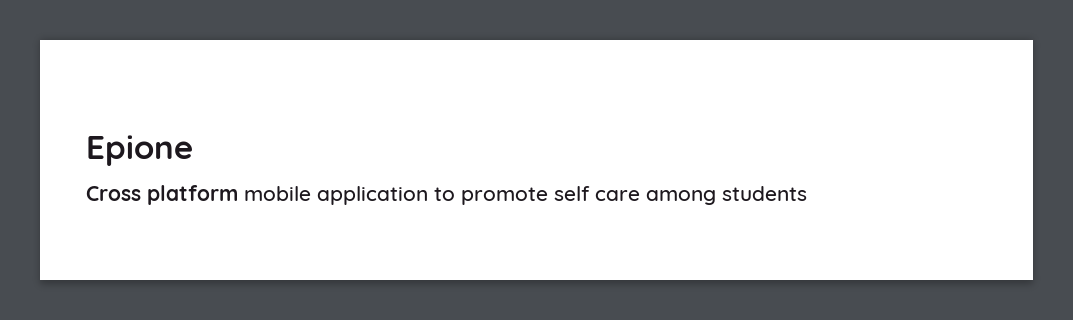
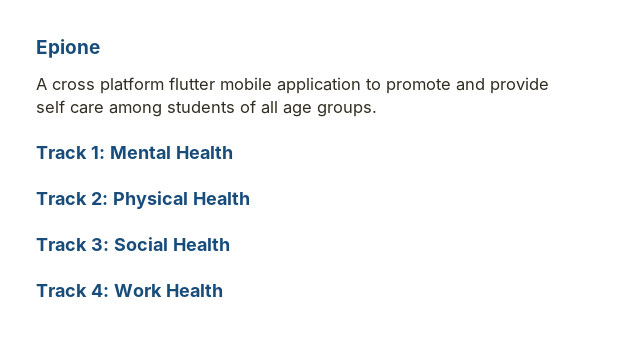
- Cross platform mobile application to promote self care among students
+ A cross platform flutter mobile application to promote and provide self care among students of all age groups.
+ Track 1: Mental Health
+ Track 2: Physical Health
+ Track 3: Social Health
+ Track 4: Work Health

